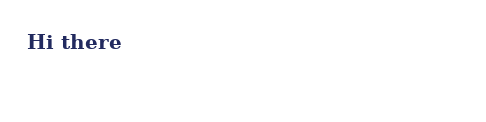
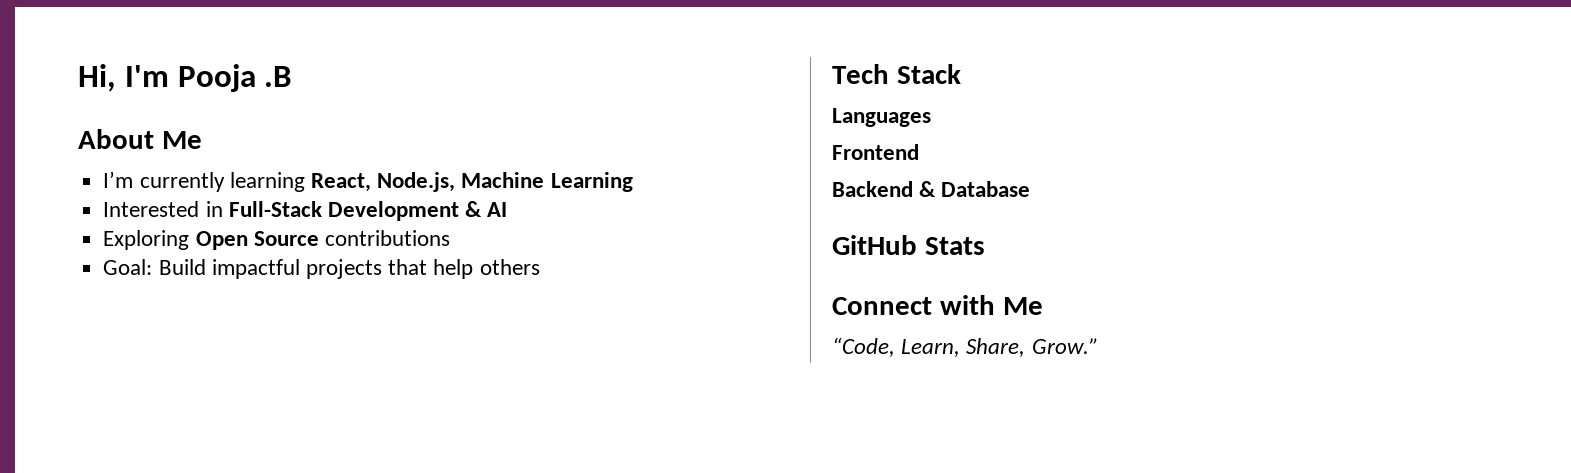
- Hi there
+ Hi, I'm Pooja .B
+ About Me
+ I’m currently learning React, Node.js, Machine Learning
+ Interested in Full-Stack Development & AI
+ Exploring Open Source contributions
+ Goal: Build impactful projects that help others
+ Tech Stack
+ Languages
+ Frontend
+ Backend & Database
+ GitHub Stats
+ Connect with Me
+ “Code, Learn, Share, Grow.”

